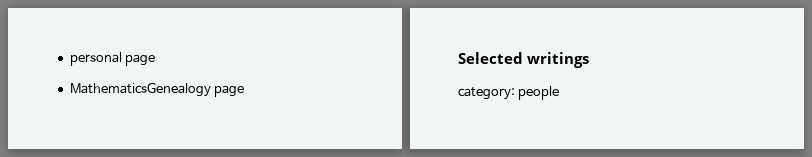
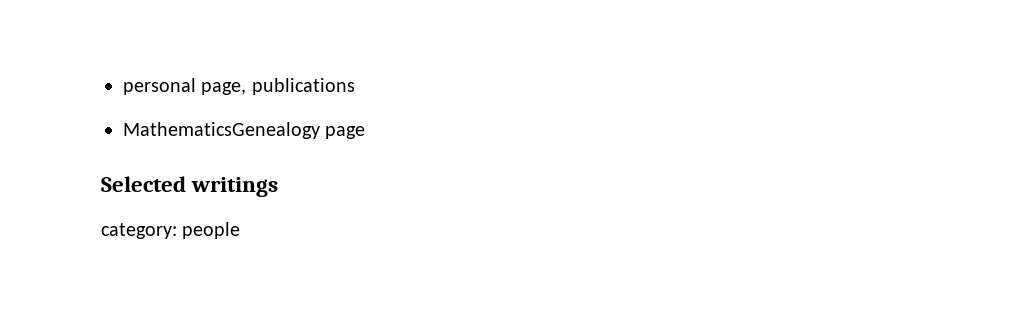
- personal page
+ personal page, publications

